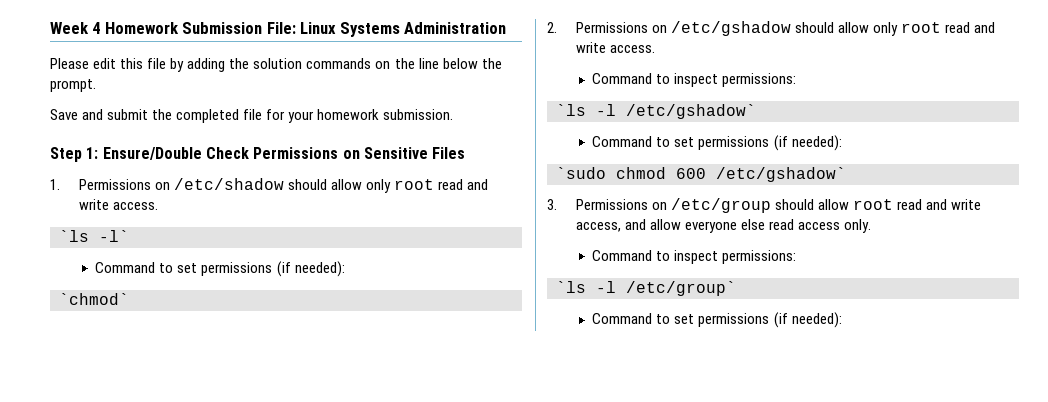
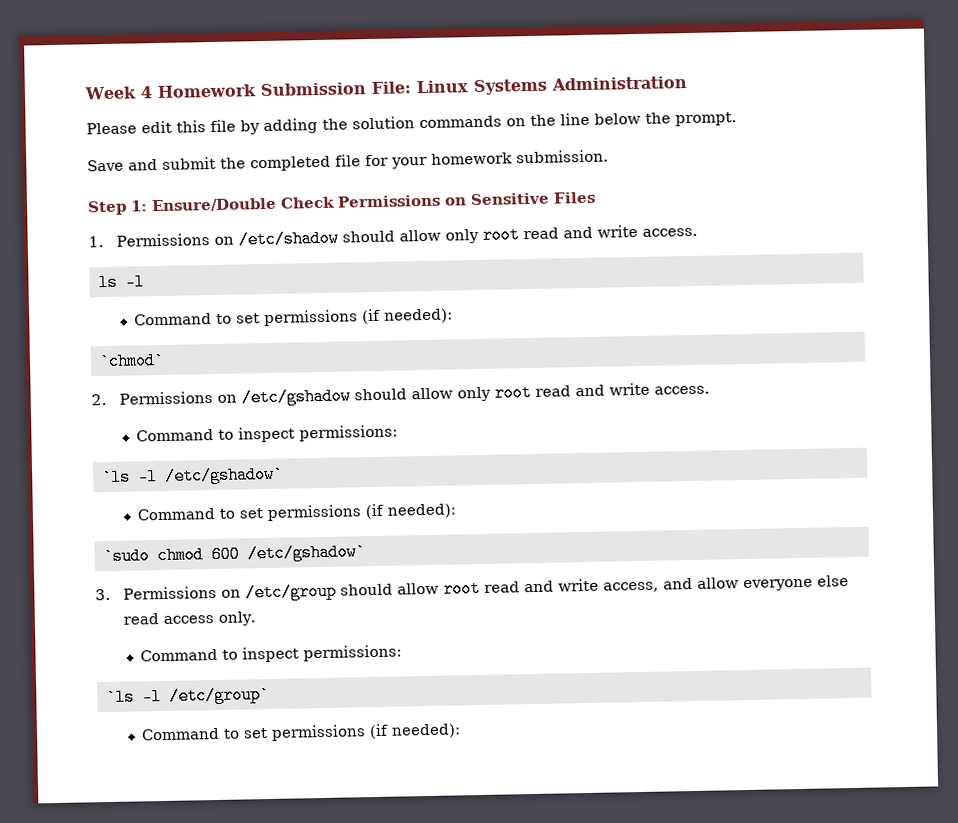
- `ls -l`
+ ls -l

